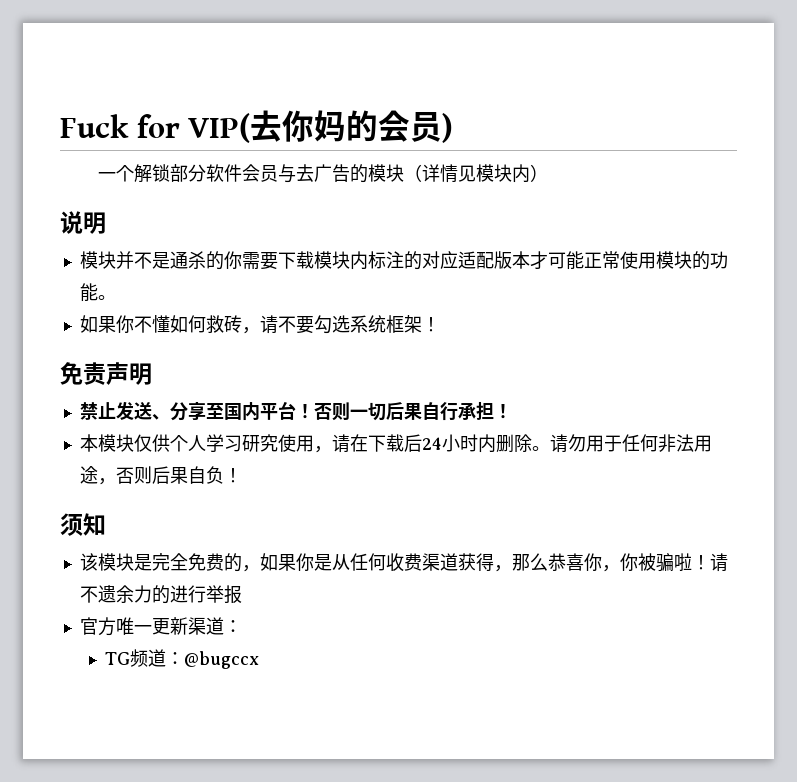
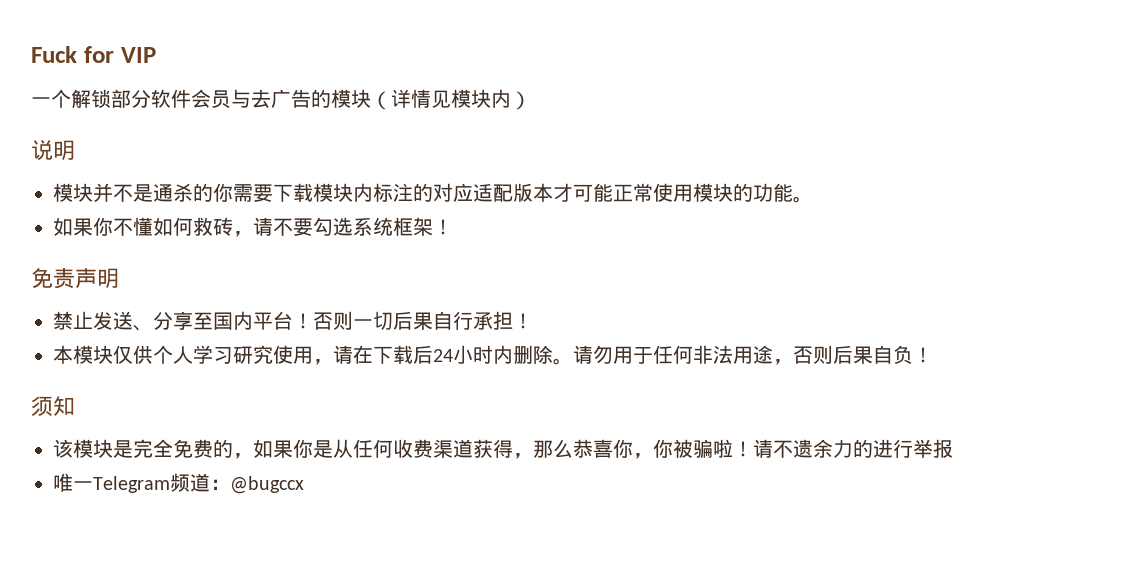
- Fuck for VIP(去你妈的会员)
+ Fuck for VIP
- 官方唯一更新渠道：
- TG频道：@bugccx
+ 唯一Telegram频道：@bugccx

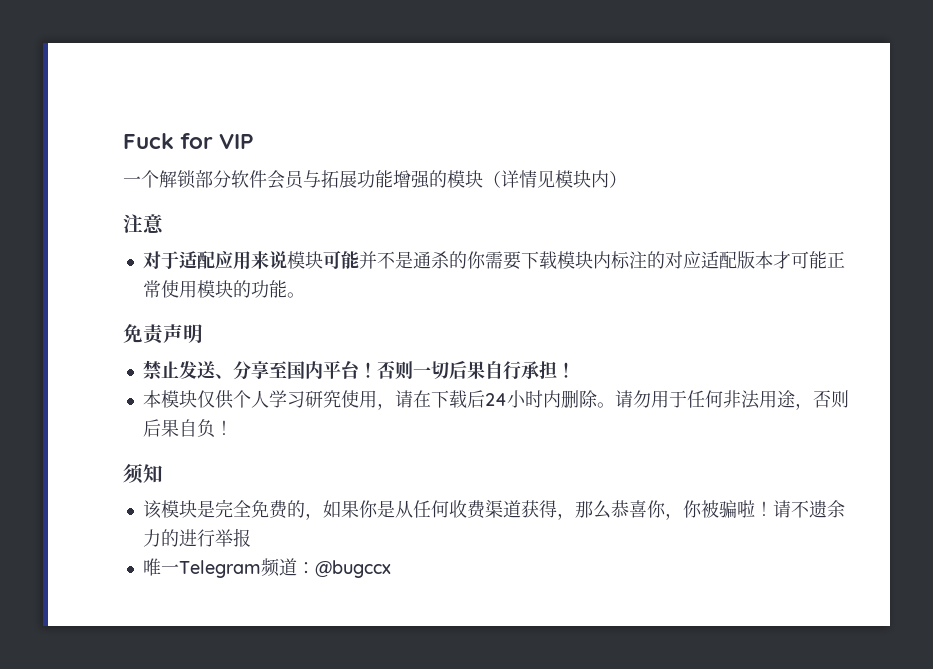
- 一个解锁部分软件会员与去广告的模块（详情见模块内）
+ 一个解锁部分软件会员与拓展功能增强的模块（详情见模块内）
- 说明
- 模块并不是通杀的你需要下载模块内标注的对应适配版本才可能正常使用模块的功能。
+ 注意
+ 对于适配应用来说模块可能并不是通杀的你需要下载模块内标注的对应适配版本才可能正常使用模块的功能。
- 如果你不懂如何救砖，请不要勾选系统框架！

